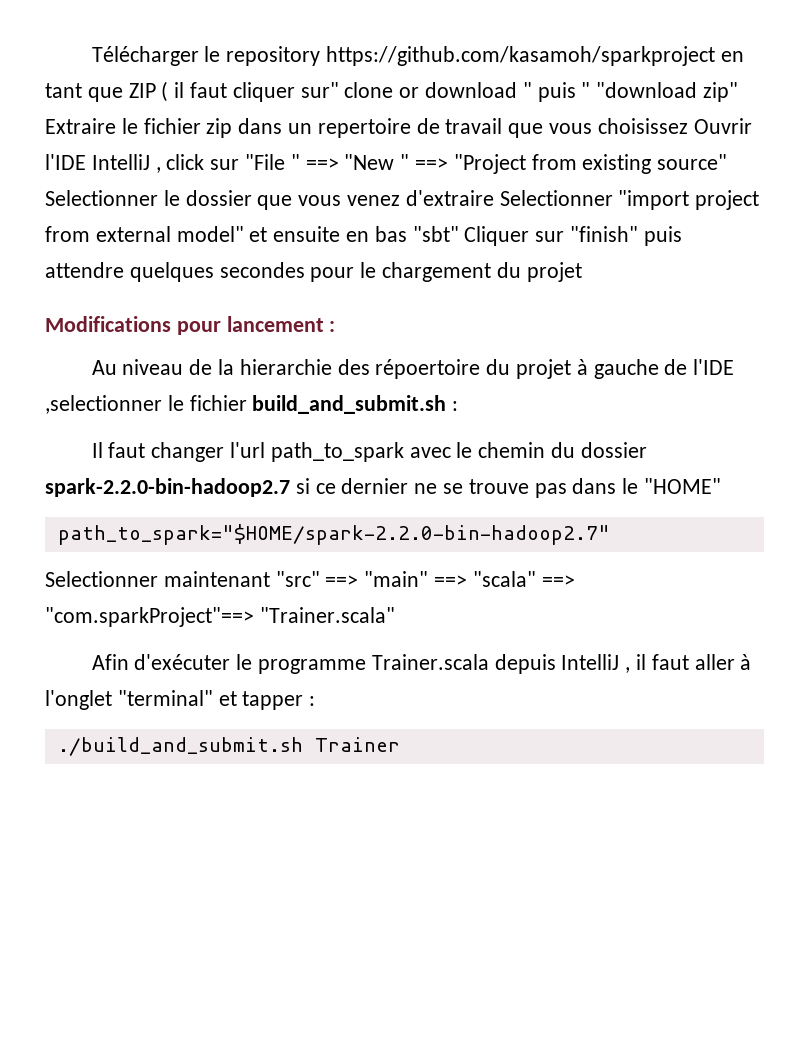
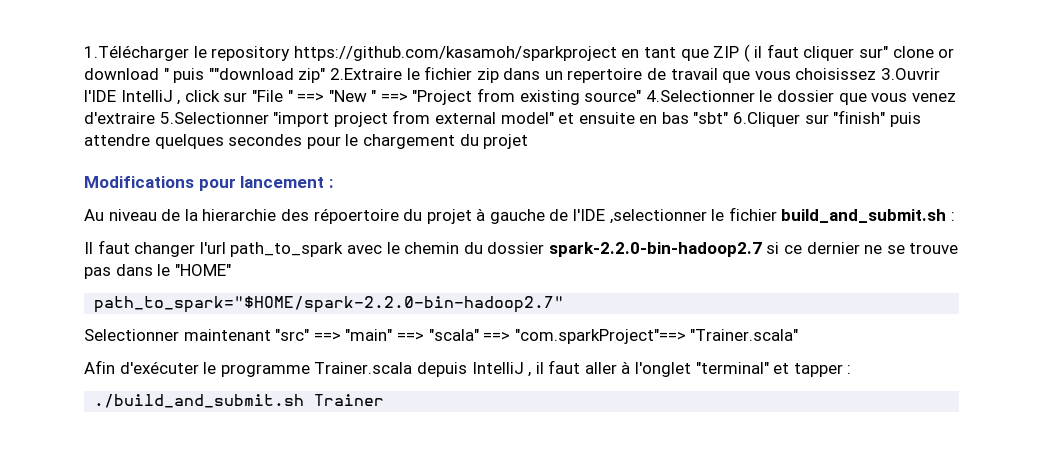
- Télécharger le repository https://github.com/kasamoh/sparkproject en tant que ZIP ( il faut cliquer sur" clone or download " puis " "download zip" Extraire le fichier zip dans un repertoire de travail que vous choisissez Ouvrir l'IDE IntelliJ , click sur "File " ==> "New " ==> "Project from existing source" Selectionner le dossier que vous venez d'extraire Selectionner "import project from external model" et ensuite en bas "sbt" Cliquer sur "finish" puis attendre quelques secondes pour le chargement du projet
+ 1.Télécharger le repository https://github.com/kasamoh/sparkproject en tant que ZIP ( il faut cliquer sur" clone or download " puis ""download zip" 2.Extraire le fichier zip dans un repertoire de travail que vous choisissez 3.Ouvrir l'IDE IntelliJ , click sur "File " ==> "New " ==> "Project from existing source" 4.Selectionner le dossier que vous venez d'extraire 5.Selectionner "import project from external model" et ensuite en bas "sbt" 6.Cliquer sur "finish" puis attendre quelques secondes pour le chargement du projet

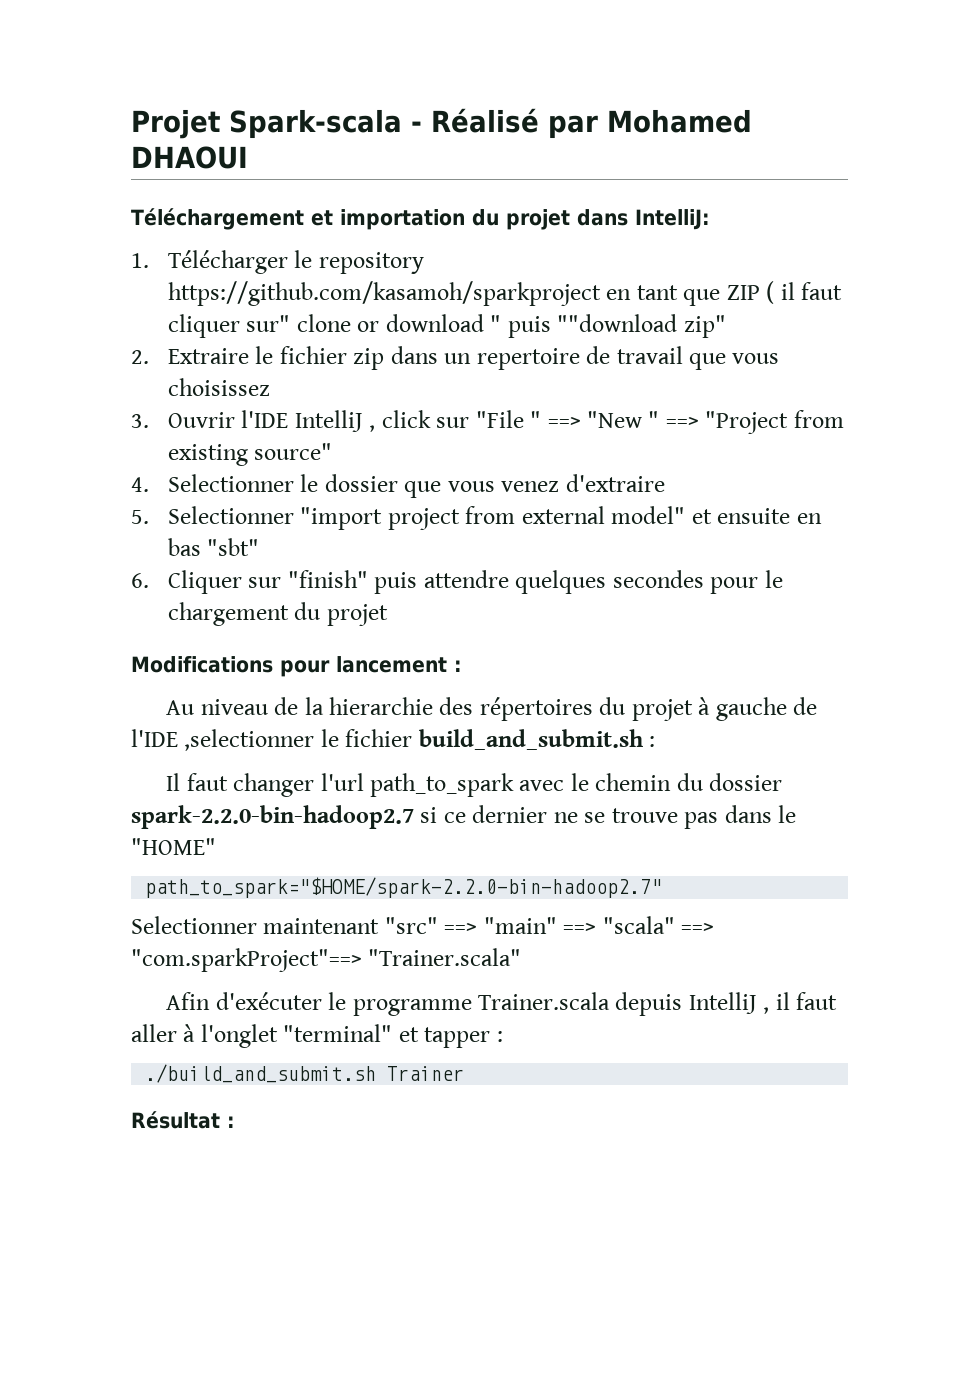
- 1.Télécharger le repository https://github.com/kasamoh/sparkproject en tant que ZIP ( il faut cliquer sur" clone or download " puis ""download zip" 2.Extraire le fichier zip dans un repertoire de travail que vous choisissez 3.Ouvrir l'IDE IntelliJ , click sur "File " ==> "New " ==> "Project from existing source" 4.Selectionner le dossier que vous venez d'extraire 5.Selectionner "import project from external model" et ensuite en bas "sbt" 6.Cliquer sur "finish" puis attendre quelques secondes pour le chargement du projet
+ Projet Spark-scala - Réalisé par Mohamed DHAOUI
+ Téléchargement et importation du projet dans IntelliJ:
+ 1. Télécharger le repository https://github.com/kasamoh/sparkproject en tant que ZIP ( il faut cliquer sur" clone or download " puis ""download zip"
+ 2. Extraire le fichier zip dans un repertoire de travail que vous choisissez
+ 3. Ouvrir l'IDE IntelliJ , click sur "File " ==> "New " ==> "Project from existing source"
+ 4. Selectionner le dossier que vous venez d'extraire
+ 5. Selectionner "import project from external model" et ensuite en bas "sbt"
+ 6. Cliquer sur "finish" puis attendre quelques secondes pour le chargement du projet
- Au niveau de la hierarchie des répoertoire du projet à gauche de l'IDE ,selectionner le fichier build_and_submit.sh :
+ Au niveau de la hierarchie des répertoires du projet à gauche de l'IDE ,selectionner le fichier build_and_submit.sh :
+ Résultat :

